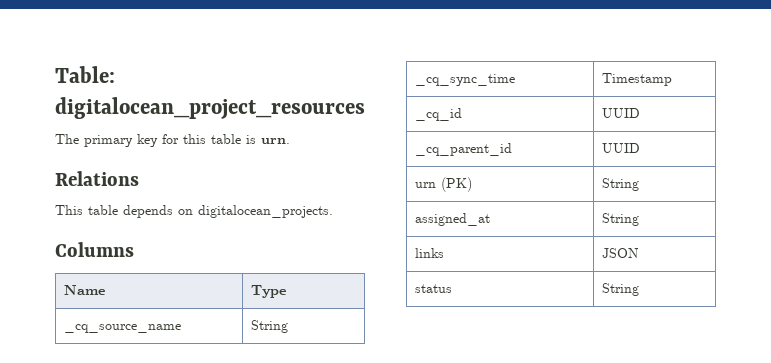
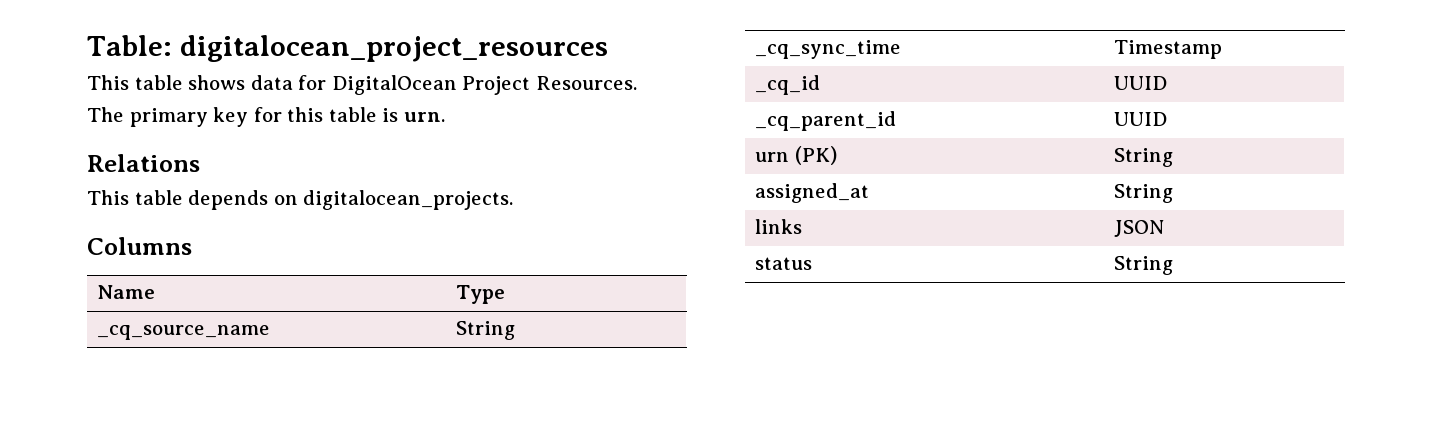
+ This table shows data for DigitalOcean Project Resources.

